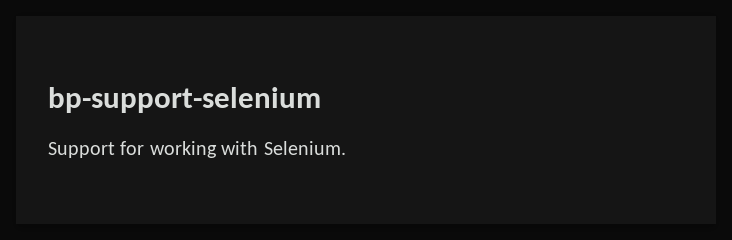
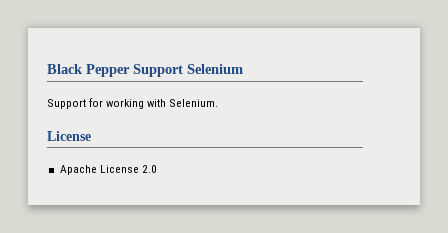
- bp-support-selenium
+ Black Pepper Support Selenium
  Support for working with Selenium.
+ License
+ Apache License 2.0

